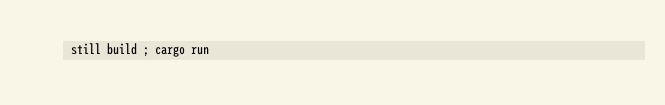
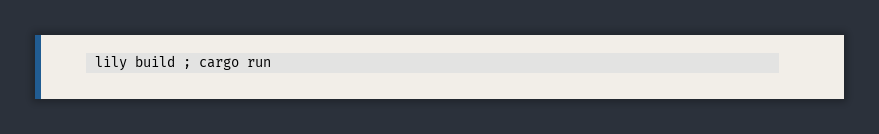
- still build ; cargo run
+ lily build ; cargo run

